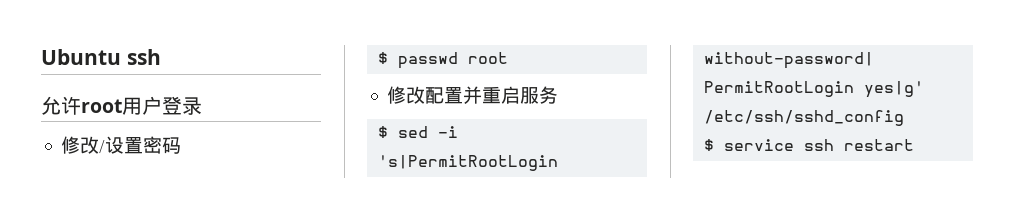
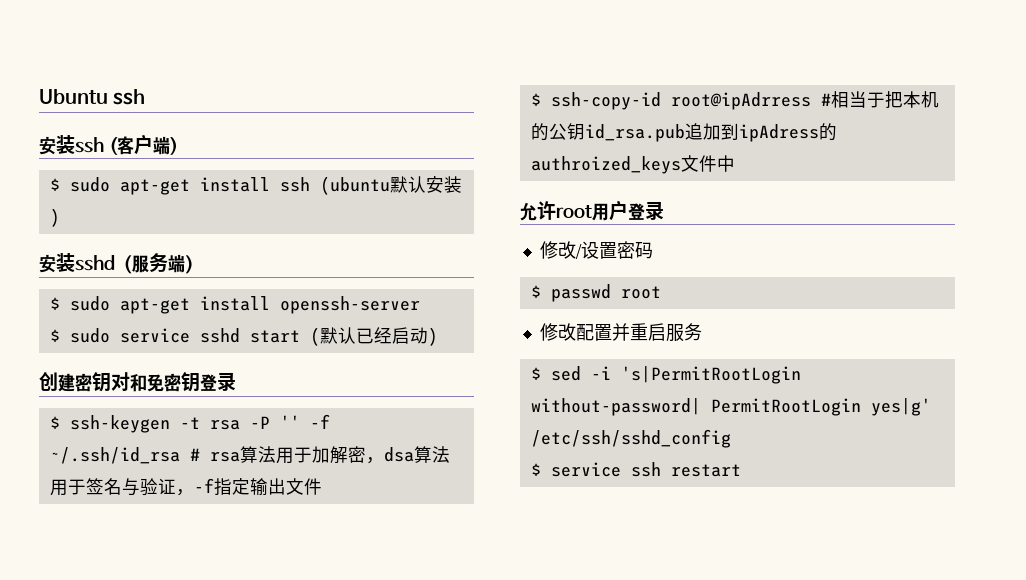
+ 安装ssh (客户端)
+ $ sudo apt-get install ssh (ubuntu默认安装)
+ 安装sshd（服务端）
+ $ sudo apt-get install openssh-server
+ $ sudo service sshd start (默认已经启动)
+ 创建密钥对和免密钥登录
+ $ ssh-keygen -t rsa -P '' -f ~/.ssh/id_rsa # rsa算法用于加解密，dsa算法用于签名与验证，-f指定输出文件
+ $ ssh-copy-id root@ipAdrress #相当于把本机的公钥id_rsa.pub追加到ipAdress的authroized_keys文件中

